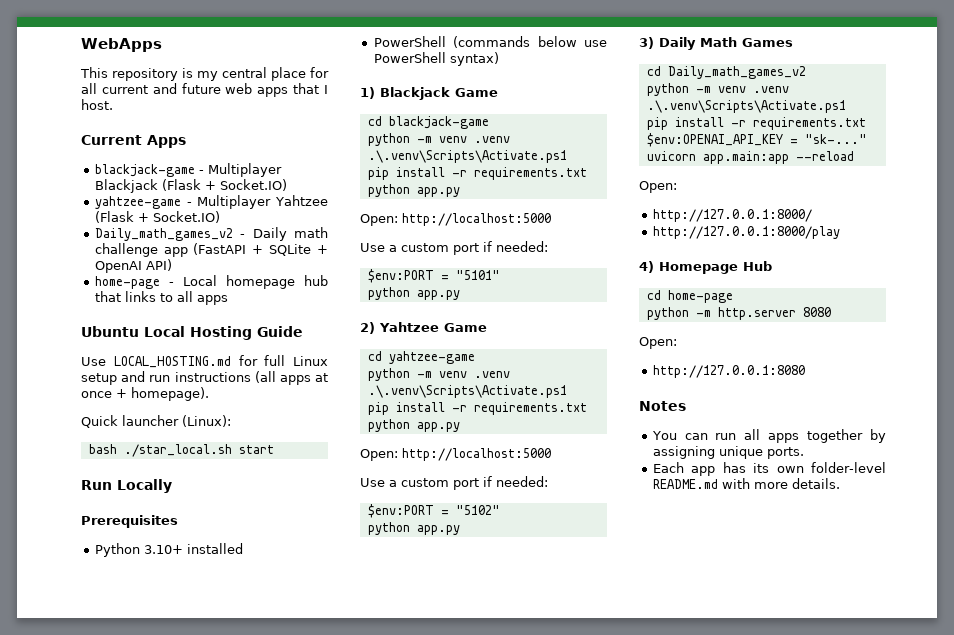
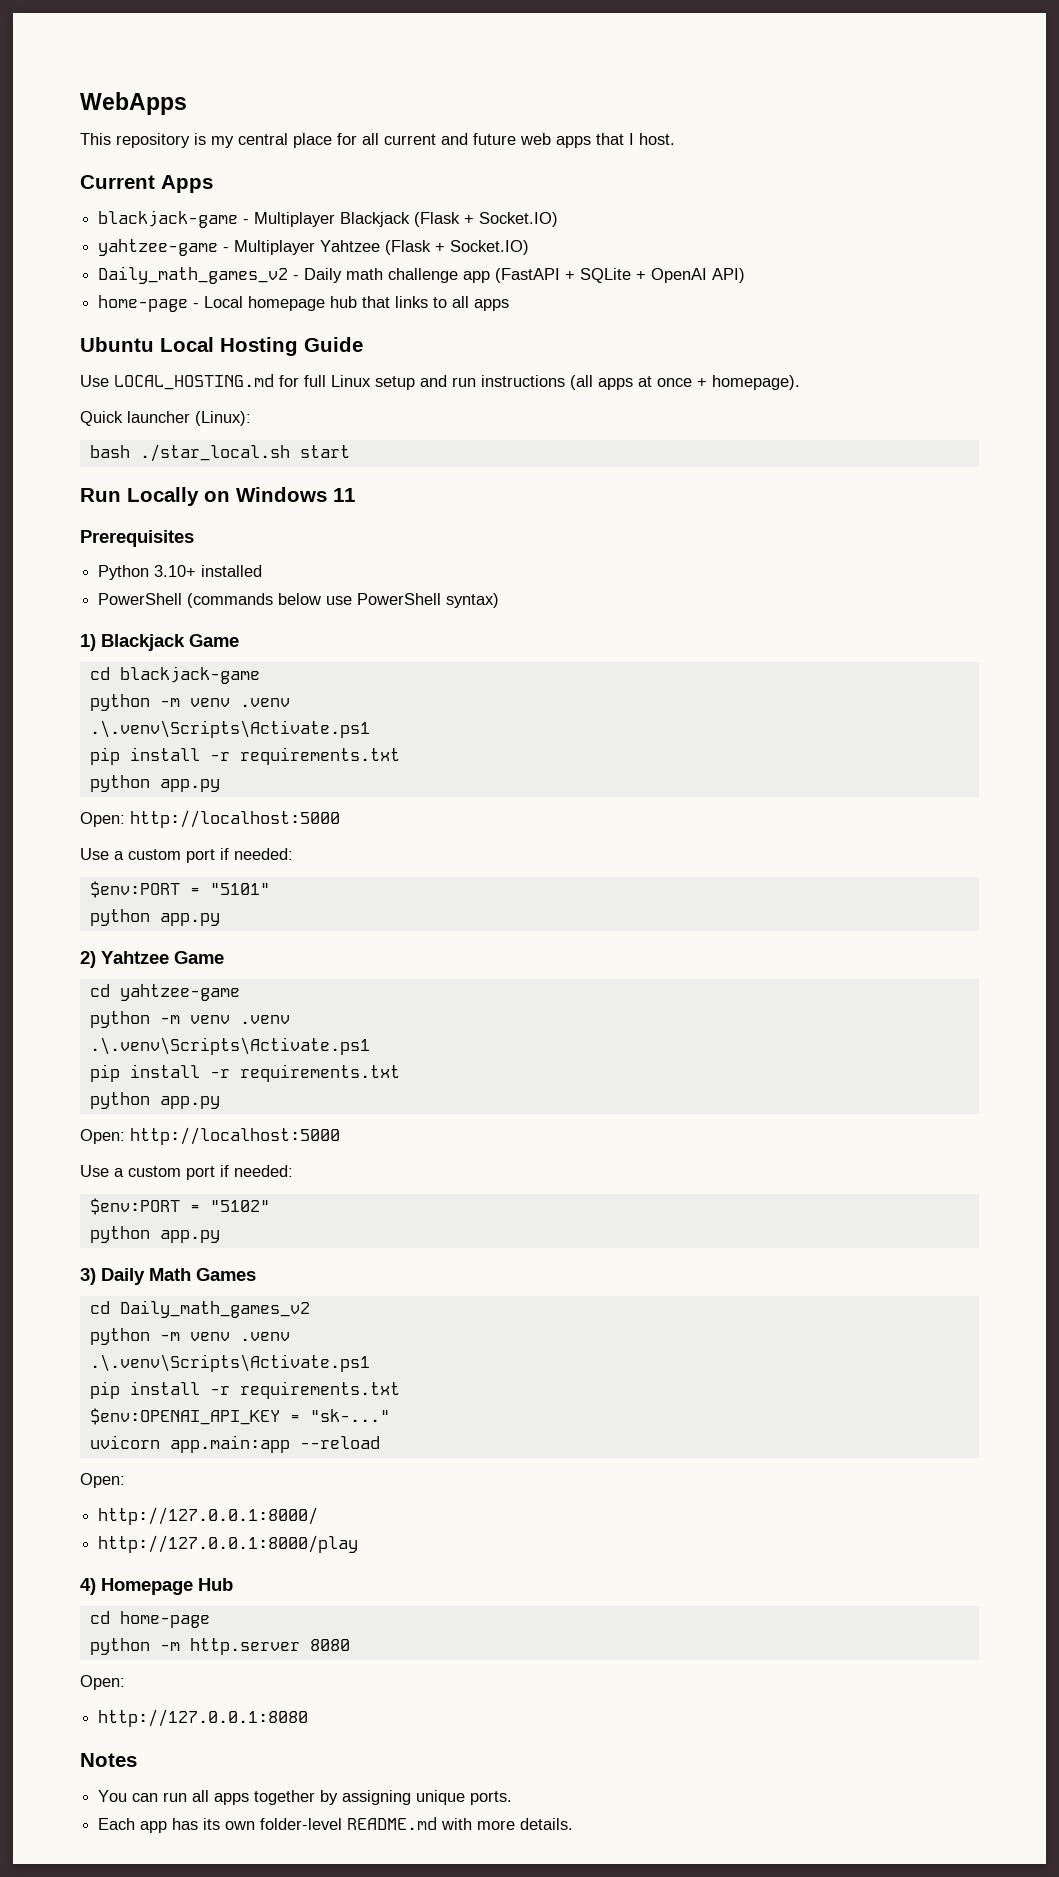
- Run Locally
+ Run Locally on Windows 11

